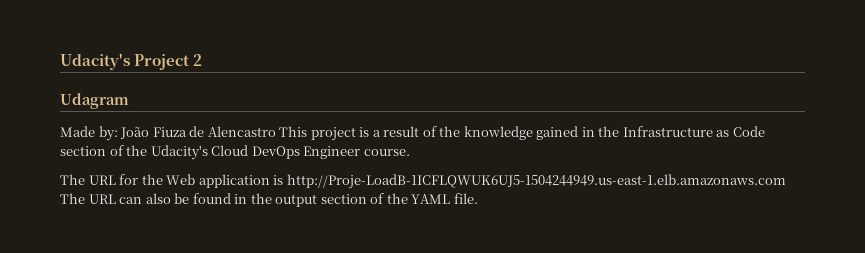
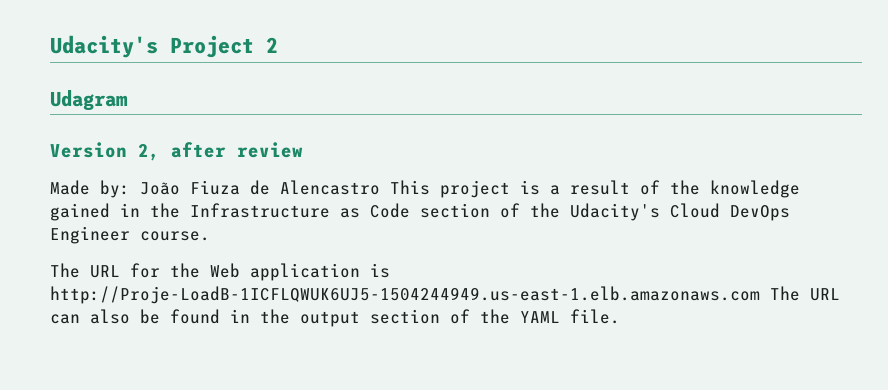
+ Version 2, after review

